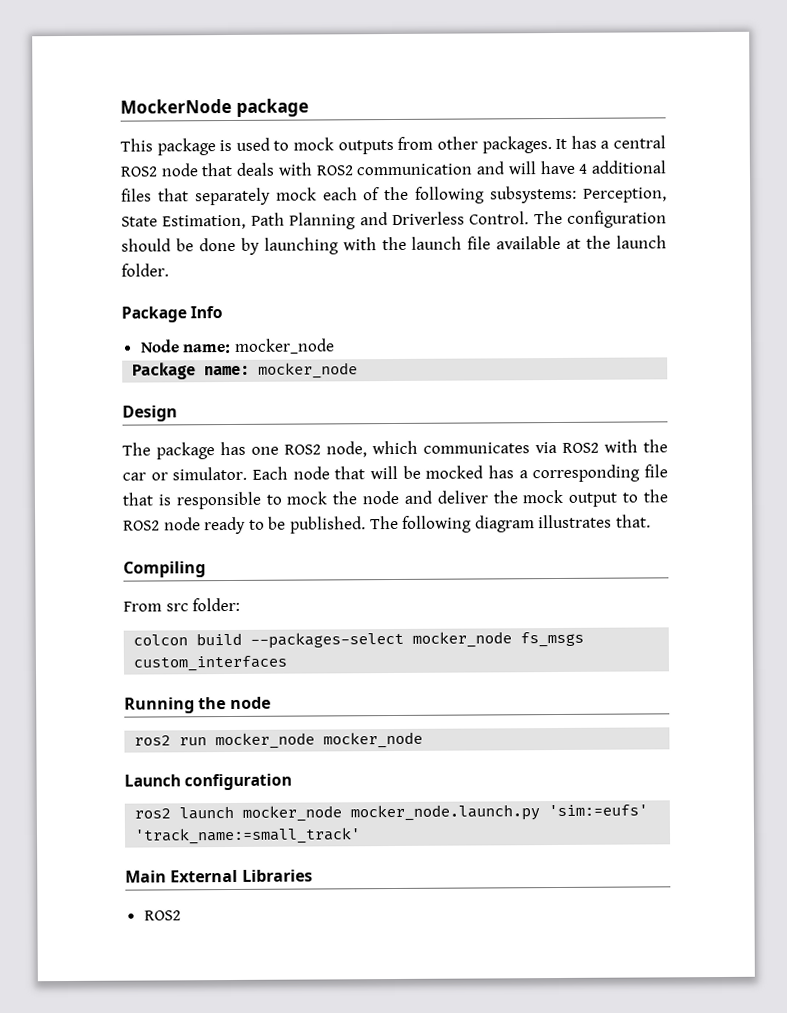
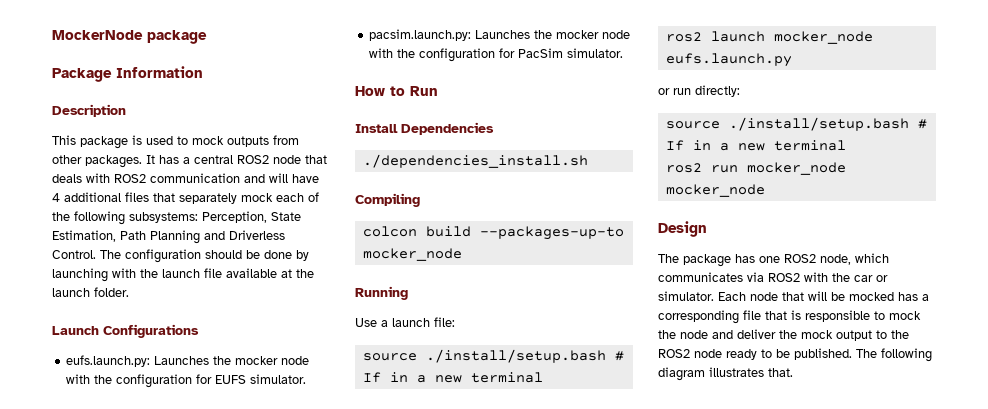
+ Package Information
+ Description
- Package Info
- Node name: mocker_node
- Package name: mocker_node
+ Launch Configurations
+ eufs.launch.py: Launches the mocker node with the configuration for EUFS simulator.
+ pacsim.launch.py: Launches the mocker node with the configuration for PacSim simulator.
+ How to Run
+ Install Dependencies
+ ./dependencies_install.sh
+ Compiling
+ colcon build --packages-up-to mocker_node
+ Running
+ Use a launch file:
+ source ./install/setup.bash # If in a new terminal
+ ros2 launch mocker_node eufs.launch.py
+ or run directly:
+ source ./install/setup.bash # If in a new terminal
+ ros2 run mocker_node mocker_node
- Compiling
- From src folder:
- colcon build --packages-select mocker_node fs_msgs custom_interfaces
- Running the node
- ros2 run mocker_node mocker_node
- Launch configuration
- ros2 launch mocker_node mocker_node.launch.py 'sim:=eufs' 'track_name:=small_track'
- Main External Libraries
- ROS2

